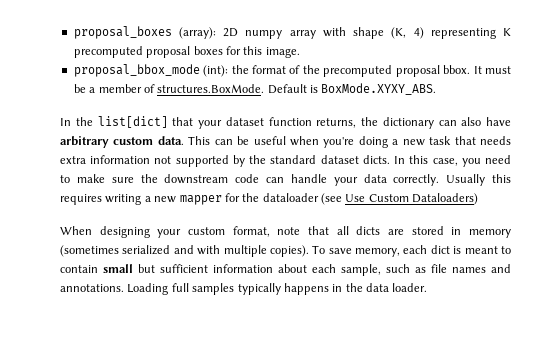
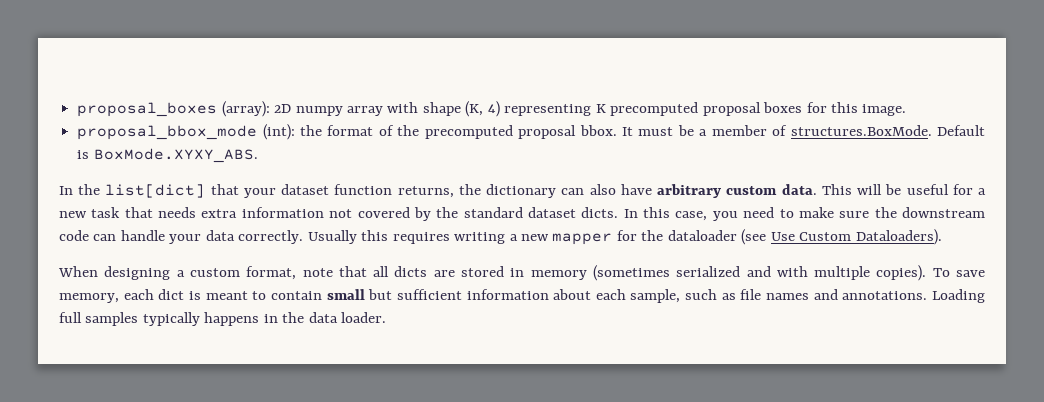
- This can be useful when you're doing a new task that needs extra information not supported by the standard dataset dicts.
+ This will be useful for a new task that needs extra information not covered by the standard dataset dicts.
- Usually this requires writing a new mapper for the dataloader (see Use Custom Dataloaders)
+ Usually this requires writing a new mapper for the dataloader (see Use Custom Dataloaders).
- When designing your custom format, note that all dicts are stored in memory (sometimes serialized and with multiple copies).
+ When designing a custom format, note that all dicts are stored in memory (sometimes serialized and with multiple copies).

